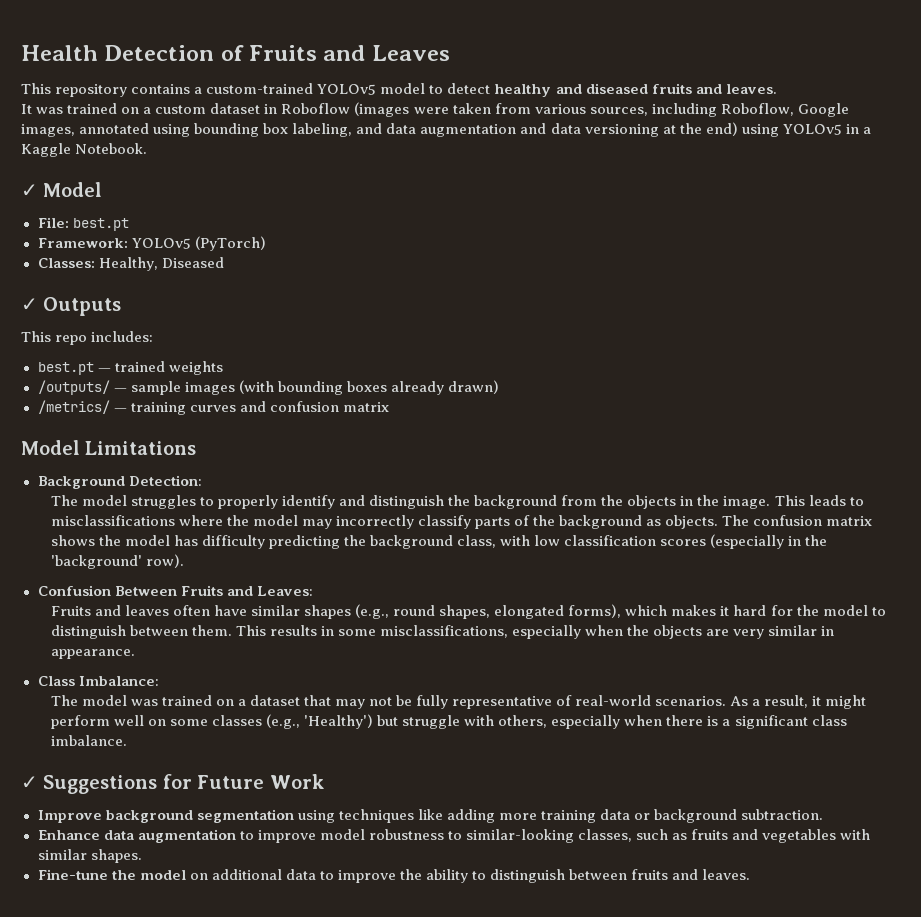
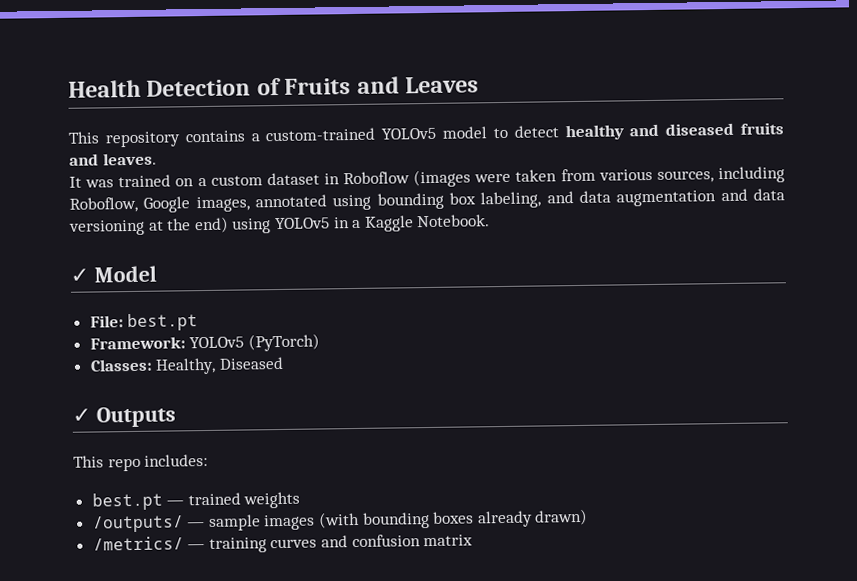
- Model Limitations
- Background Detection:
- The model struggles to properly identify and distinguish the background from the objects in the image. This leads to misclassifications where the model may incorrectly classify parts of the background as objects. The confusion matrix shows the model has difficulty predicting the background class, with low classification scores (especially in the 'background' row).
- Confusion Between Fruits and Leaves:
- Fruits and leaves often have similar shapes (e.g., round shapes, elongated forms), which makes it hard for the model to distinguish between them. This results in some misclassifications, especially when the objects are very similar in appearance.
- Class Imbalance:
- The model was trained on a dataset that may not be fully representative of real-world scenarios. As a result, it might perform well on some classes (e.g., 'Healthy') but struggle with others, especially when there is a significant class imbalance.
- ✓ Suggestions for Future Work
- Improve background segmentation using techniques like adding more training data or background subtraction.
- Enhance data augmentation to improve model robustness to similar-looking classes, such as fruits and vegetables with similar shapes.
- Fine-tune the model on additional data to improve the ability to distinguish between fruits and leaves.

